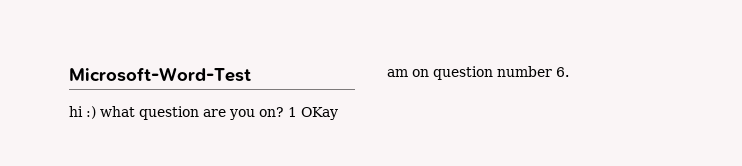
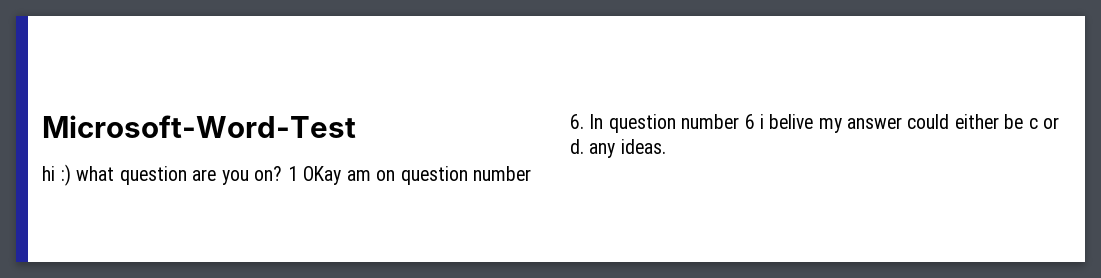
- 1 OKay am on question number 6.
+ 1 OKay am on question number 6. In question number 6 i belive my answer could either be c or d. any ideas.

